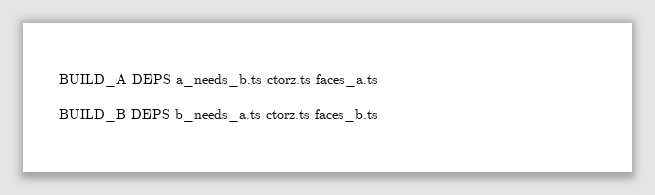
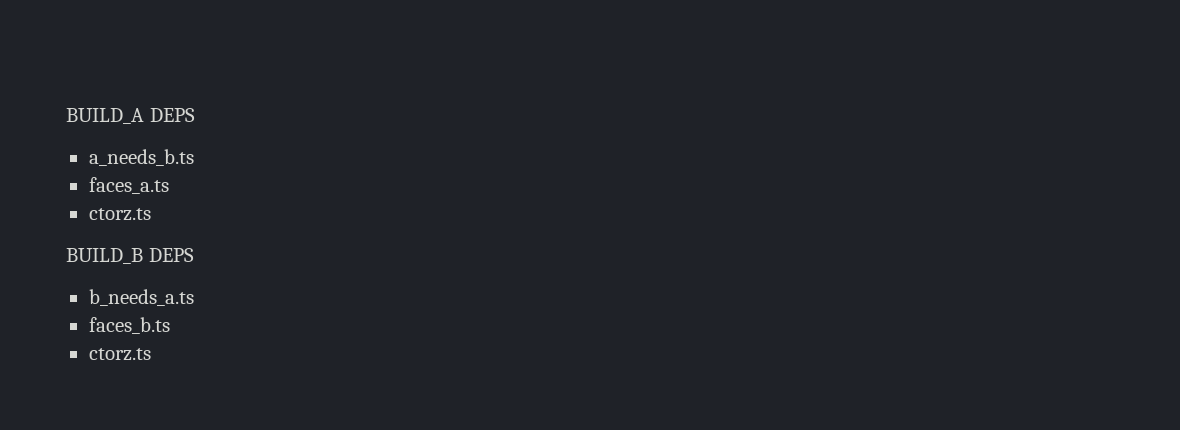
- BUILD_A DEPS a_needs_b.ts ctorz.ts faces_a.ts
+ BUILD_A DEPS
+ a_needs_b.ts
+ faces_a.ts
+ ctorz.ts
- BUILD_B DEPS b_needs_a.ts ctorz.ts faces_b.ts
+ BUILD_B DEPS
+ b_needs_a.ts
+ faces_b.ts
+ ctorz.ts

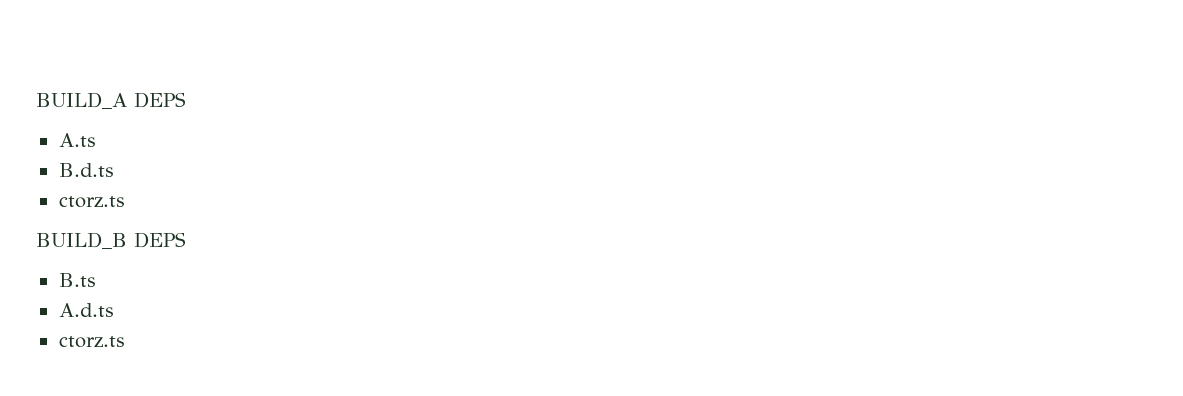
- a_needs_b.ts
- faces_a.ts
+ A.ts
+ B.d.ts
- b_needs_a.ts
- faces_b.ts
+ B.ts
+ A.d.ts

